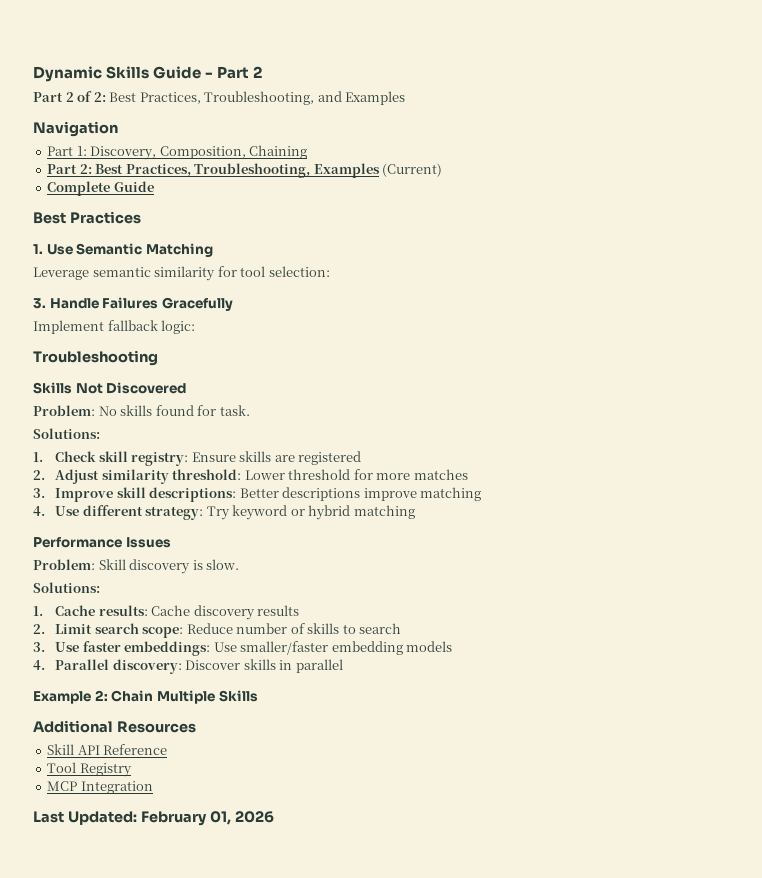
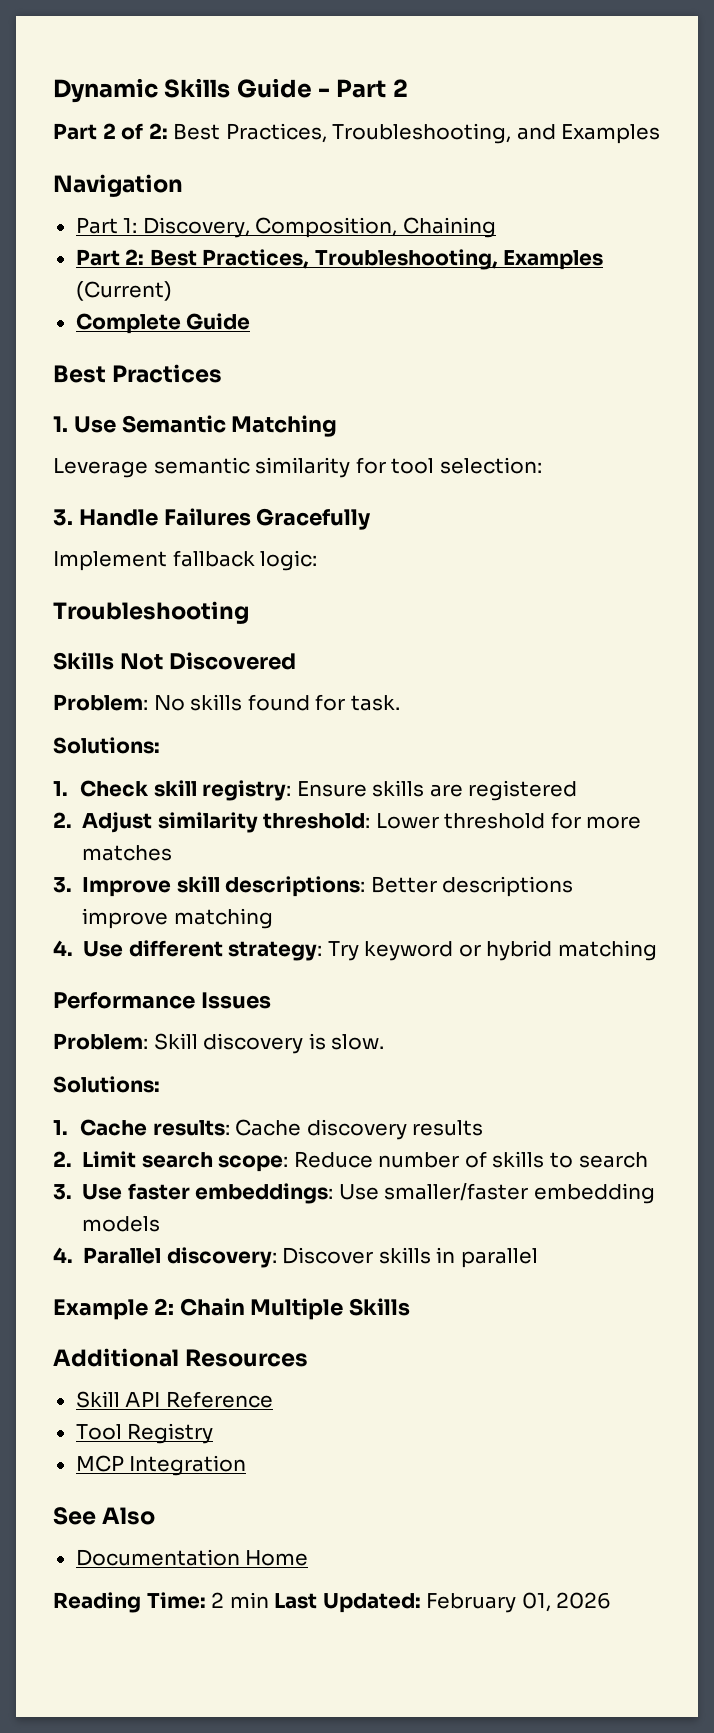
- Last Updated: February 01, 2026
+ See Also
+ Documentation Home
+ Reading Time: 2 min Last Updated: February 01, 2026

